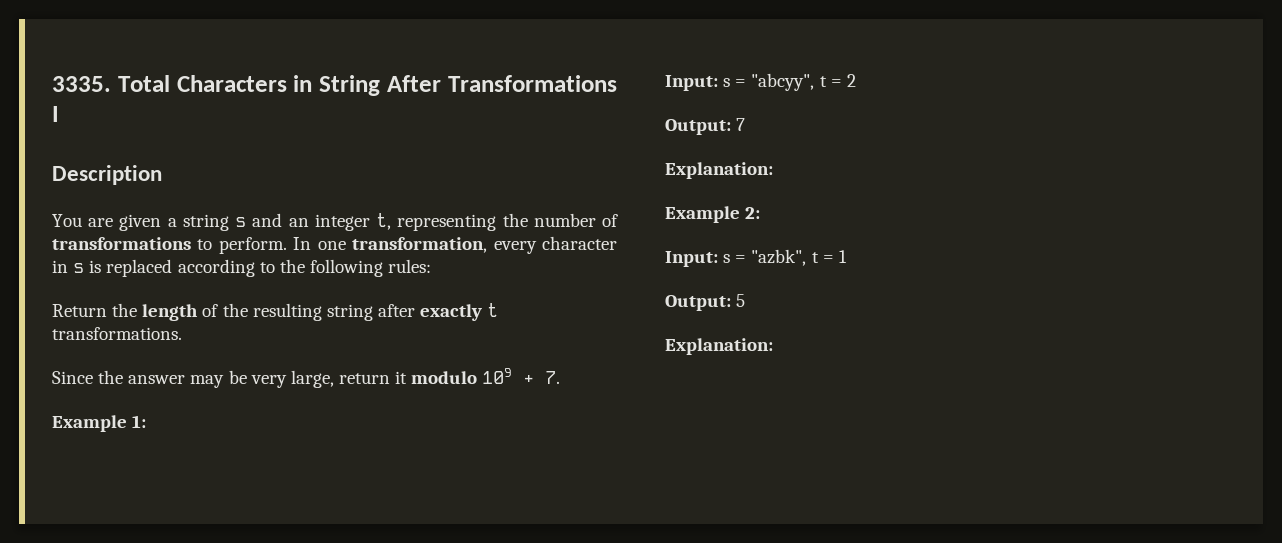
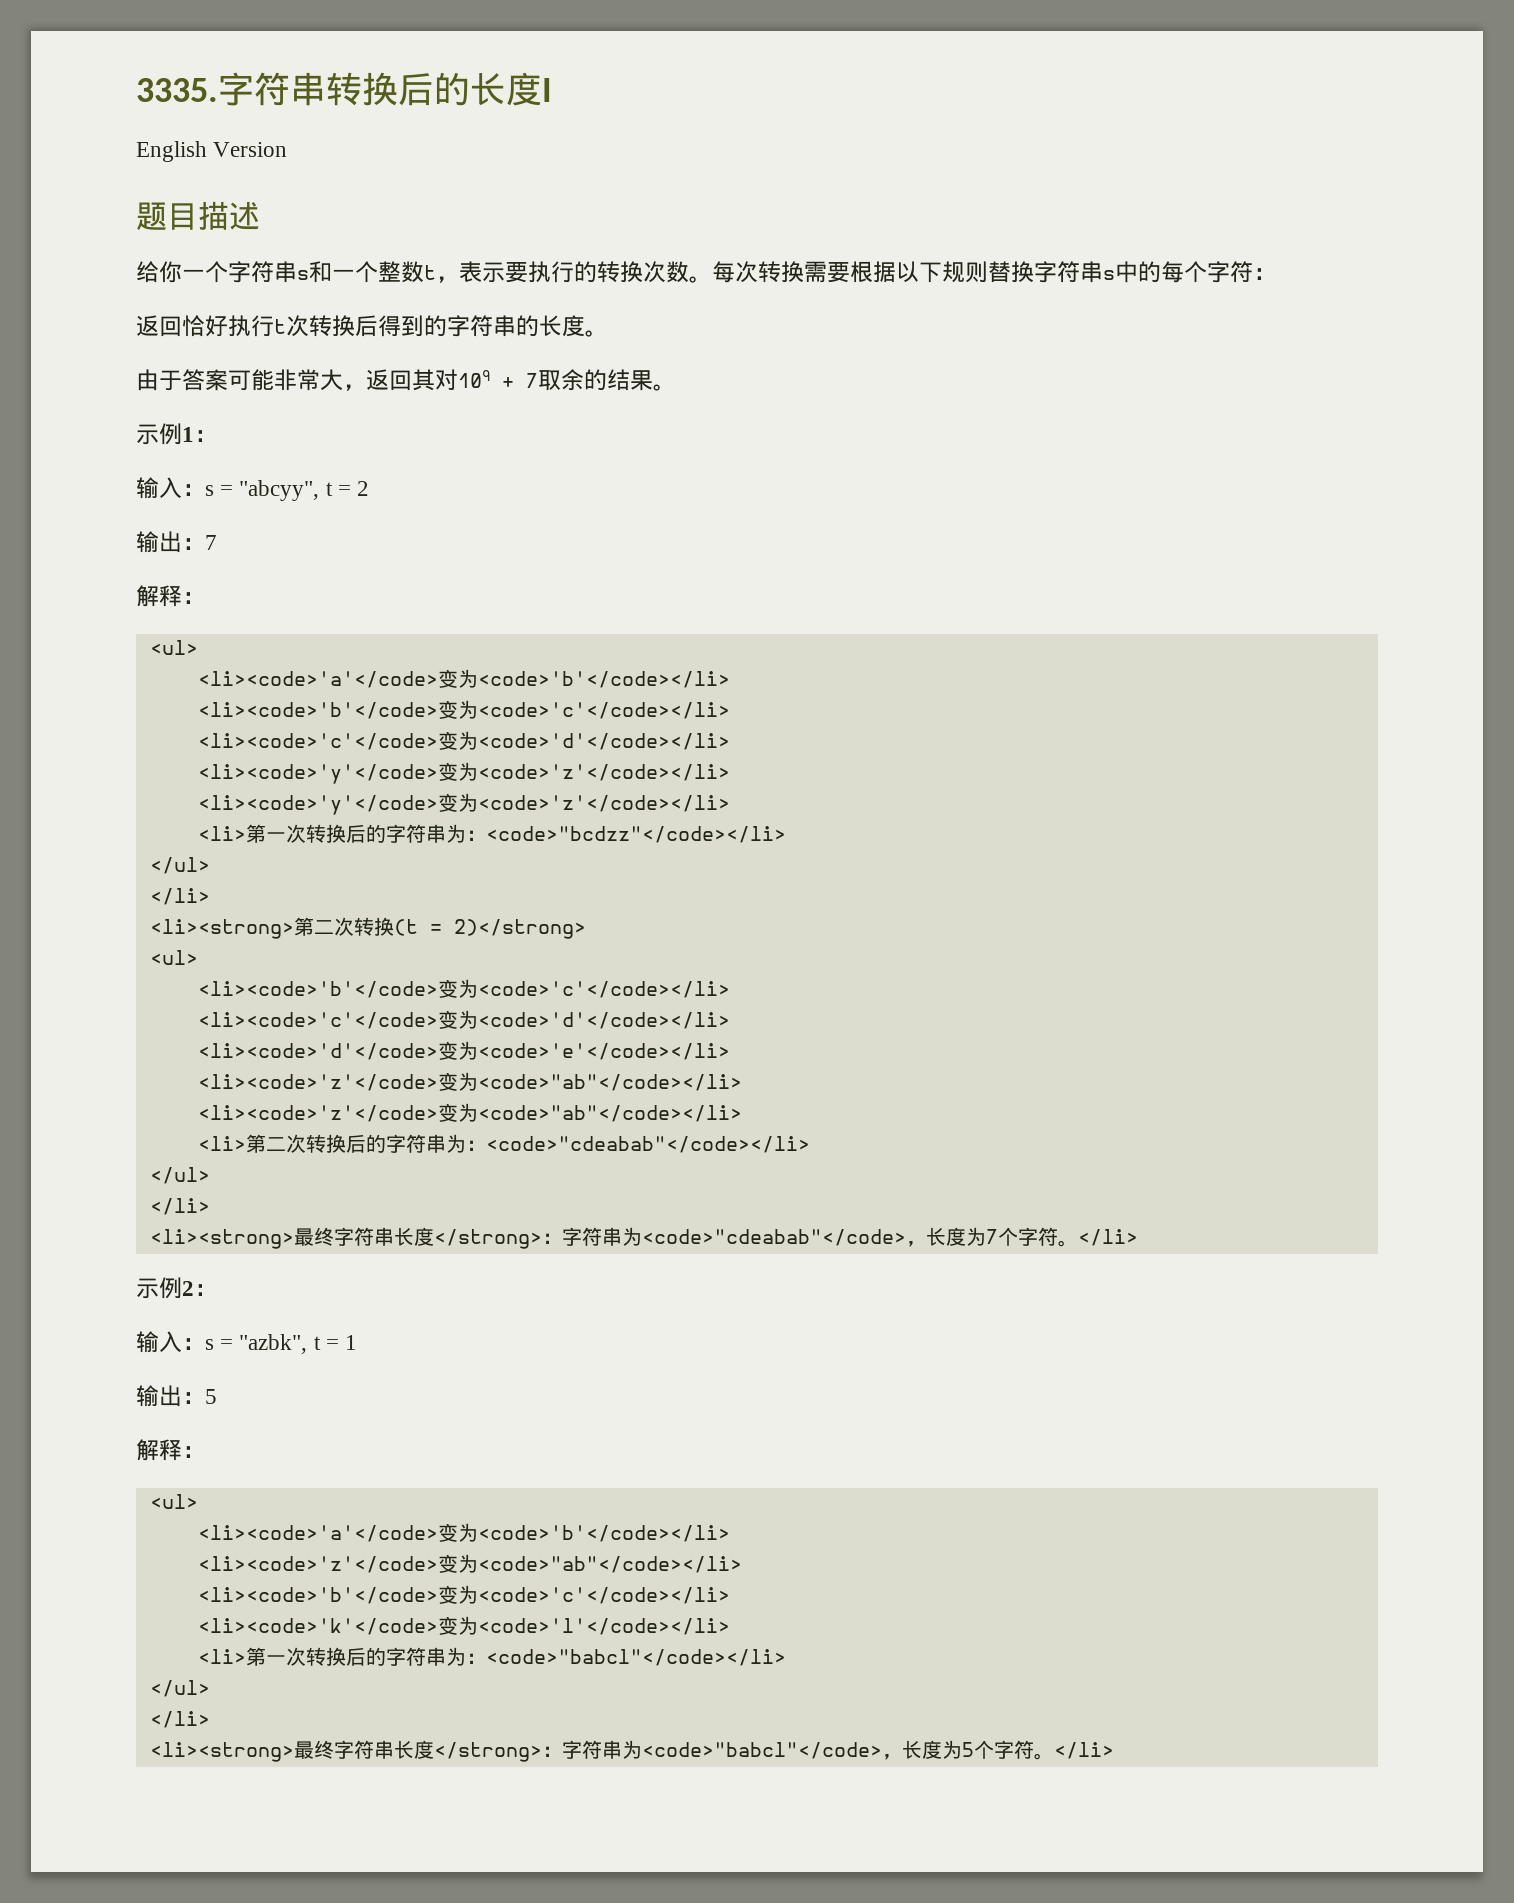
- Total Characters in String After Transformations I
- Description
- You are given a string s and an integer t, representing the number of transformations to perform. In one transformation, every character in s is replaced according to the following rules:
- Return the length of the resulting string after exactly t transformations.
- Since the answer may be very large, return it modulo 109 + 7.
- Example 1:
- Input: s = "abcyy", t = 2
+ 字符串转换后的长度I
+ English Version
+ 题目描述
+ 给你一个字符串s和一个整数t，表示要执行的转换次数。每次转换需要根据以下规则替换字符串s中的每个字符：
+ 返回恰好执行t次转换后得到的字符串的长度。
+ 由于答案可能非常大，返回其对109 + 7取余的结果。
+ 示例1：
+ 输入：s = "abcyy", t = 2
- Output: 7
- Explanation:
- Example 2:
- Input: s = "azbk", t = 1
+ 输出：7
+ 解释：
+ <ul>
+ <li><code>'a'</code>变为<code>'b'</code></li>
+ <li><code>'b'</code>变为<code>'c'</code></li>
+ <li><code>'c'</code>变为<code>'d'</code></li>
+ <li><code>'y'</code>变为<code>'z'</code></li>
+ <li><code>'y'</code>变为<code>'z'</code></li>
+ <li>第一次转换后的字符串为：<code>"bcdzz"</code></li>
+ </ul>
+ </li>
+ <li><strong>第二次转换(t = 2)</strong>
+ <ul>
+ <li><code>'b'</code>变为<code>'c'</code></li>
+ <li><code>'c'</code>变为<code>'d'</code></li>
+ <li><code>'d'</code>变为<code>'e'</code></li>
+ <li><code>'z'</code>变为<code>"ab"</code></li>
+ <li><code>'z'</code>变为<code>"ab"</code></li>
+ <li>第二次转换后的字符串为：<code>"cdeabab"</code></li>
+ </ul>
+ </li>
+ <li><strong>最终字符串长度</strong>：字符串为<code>"cdeabab"</code>，长度为7个字符。</li>
+ 示例2：
+ 输入：s = "azbk", t = 1
- Output: 5
- Explanation:
+ 输出：5
+ 解释：
+ <ul>
+ <li><code>'a'</code>变为<code>'b'</code></li>
+ <li><code>'z'</code>变为<code>"ab"</code></li>
+ <li><code>'b'</code>变为<code>'c'</code></li>
+ <li><code>'k'</code>变为<code>'l'</code></li>
+ <li>第一次转换后的字符串为：<code>"babcl"</code></li>
+ </ul>
+ </li>
+ <li><strong>最终字符串长度</strong>：字符串为<code>"babcl"</code>，长度为5个字符。</li>

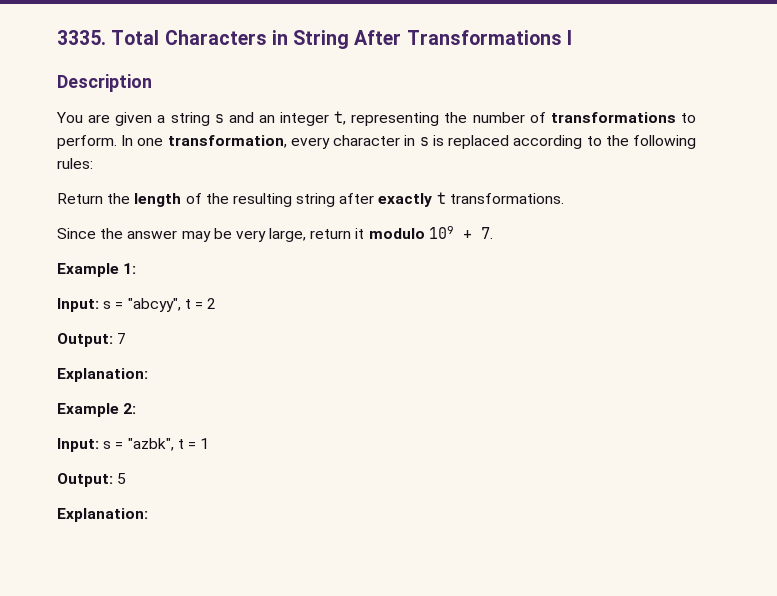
- 字符串转换后的长度I
- English Version
- 题目描述
- 给你一个字符串s和一个整数t，表示要执行的转换次数。每次转换需要根据以下规则替换字符串s中的每个字符：
- 返回恰好执行t次转换后得到的字符串的长度。
- 由于答案可能非常大，返回其对109 + 7取余的结果。
- 示例1：
- 输入：s = "abcyy", t = 2
+ Total Characters in String After Transformations I
+ Description
+ You are given a string s and an integer t, representing the number of transformations to perform. In one transformation, every character in s is replaced according to the following rules:
+ Return the length of the resulting string after exactly t transformations.
+ Since the answer may be very large, return it modulo 109 + 7.
+ Example 1:
+ Input: s = "abcyy", t = 2
- 输出：7
- 解释：
- <ul>
- <li><code>'a'</code>变为<code>'b'</code></li>
- <li><code>'b'</code>变为<code>'c'</code></li>
- <li><code>'c'</code>变为<code>'d'</code></li>
- <li><code>'y'</code>变为<code>'z'</code></li>
- <li><code>'y'</code>变为<code>'z'</code></li>
- <li>第一次转换后的字符串为：<code>"bcdzz"</code></li>
- </ul>
- </li>
- <li><strong>第二次转换(t = 2)</strong>
- <ul>
- <li><code>'b'</code>变为<code>'c'</code></li>
- <li><code>'c'</code>变为<code>'d'</code></li>
- <li><code>'d'</code>变为<code>'e'</code></li>
- <li><code>'z'</code>变为<code>"ab"</code></li>
- <li><code>'z'</code>变为<code>"ab"</code></li>
- <li>第二次转换后的字符串为：<code>"cdeabab"</code></li>
- </ul>
- </li>
- <li><strong>最终字符串长度</strong>：字符串为<code>"cdeabab"</code>，长度为7个字符。</li>
- 示例2：
- 输入：s = "azbk", t = 1
+ Output: 7
+ Explanation:
+ Example 2:
+ Input: s = "azbk", t = 1
- 输出：5
- 解释：
- <ul>
- <li><code>'a'</code>变为<code>'b'</code></li>
- <li><code>'z'</code>变为<code>"ab"</code></li>
- <li><code>'b'</code>变为<code>'c'</code></li>
- <li><code>'k'</code>变为<code>'l'</code></li>
- <li>第一次转换后的字符串为：<code>"babcl"</code></li>
- </ul>
- </li>
- <li><strong>最终字符串长度</strong>：字符串为<code>"babcl"</code>，长度为5个字符。</li>
+ Output: 5
+ Explanation:

